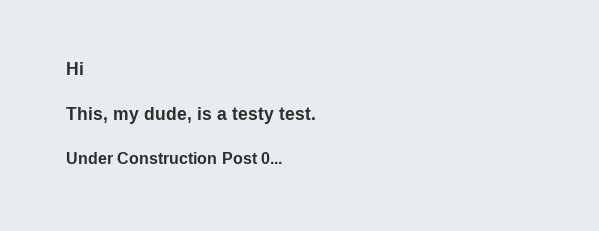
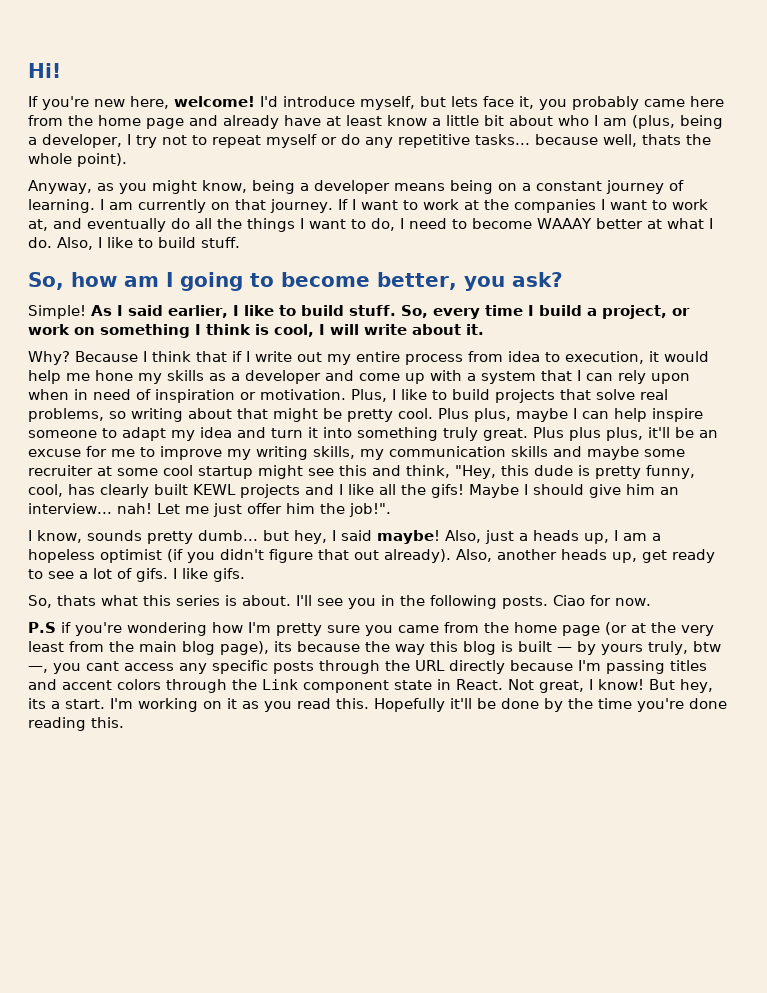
- Hi
- This, my dude, is a testy test.
- Under Construction Post 0...
+ Hi!
+ If you're new here, welcome! I'd introduce myself, but lets face it, you probably came here from the home page and already have at least know a little bit about who I am (plus, being a developer, I try not to repeat myself or do any repetitive tasks... because well, thats the whole point).
+ Anyway, as you might know, being a developer means being on a constant journey of learning. I am currently on that journey. If I want to work at the companies I want to work at, and eventually do all the things I want to do, I need to become WAAAY better at what I do. Also, I like to build stuff.
+ So, how am I going to become better, you ask?
+ Simple! As I said earlier, I like to build stuff. So, every time I build a project, or work on something I think is cool, I will write about it.
+ Why? Because I think that if I write out my entire process from idea to execution, it would help me hone my skills as a developer and come up with a system that I can rely upon when in need of inspiration or motivation. Plus, I like to build projects that solve real problems, so writing about that might be pretty cool. Plus plus, maybe I can help inspire someone to adapt my idea and turn it into something truly great. Plus plus plus, it'll be an excuse for me to improve my writing skills, my communication skills and maybe some recruiter at some cool startup might see this and think, "Hey, this dude is pretty funny, cool, has clearly built KEWL projects and I like all the gifs! Maybe I should give him an interview... nah! Let me just offer him the job!".
+ I know, sounds pretty dumb... but hey, I said maybe! Also, just a heads up, I am a hopeless optimist (if you didn't figure that out already). Also, another heads up, get ready to see a lot of gifs. I like gifs.
+ So, thats what this series is about. I'll see you in the following posts. Ciao for now.
+ P.S if you're wondering how I'm pretty sure you came from the home page (or at the very least from the main blog page), its because the way this blog is built — by yours truly, btw —, you cant access any specific posts through the URL directly because I'm passing titles and accent colors through the Link component state in React. Not great, I know! But hey, its a start. I'm working on it as you read this. Hopefully it'll be done by the time you're done reading this.

